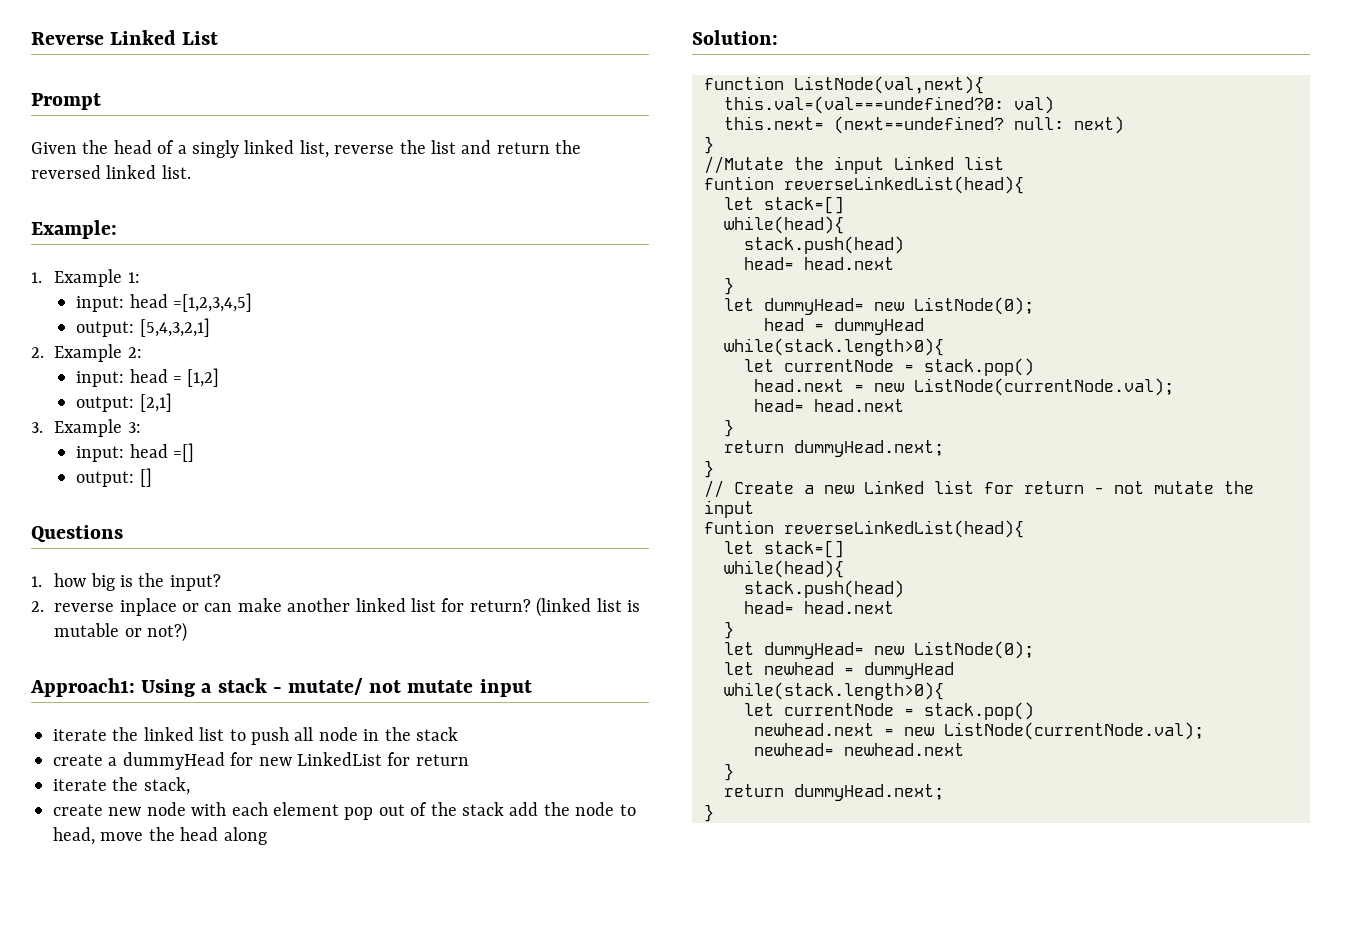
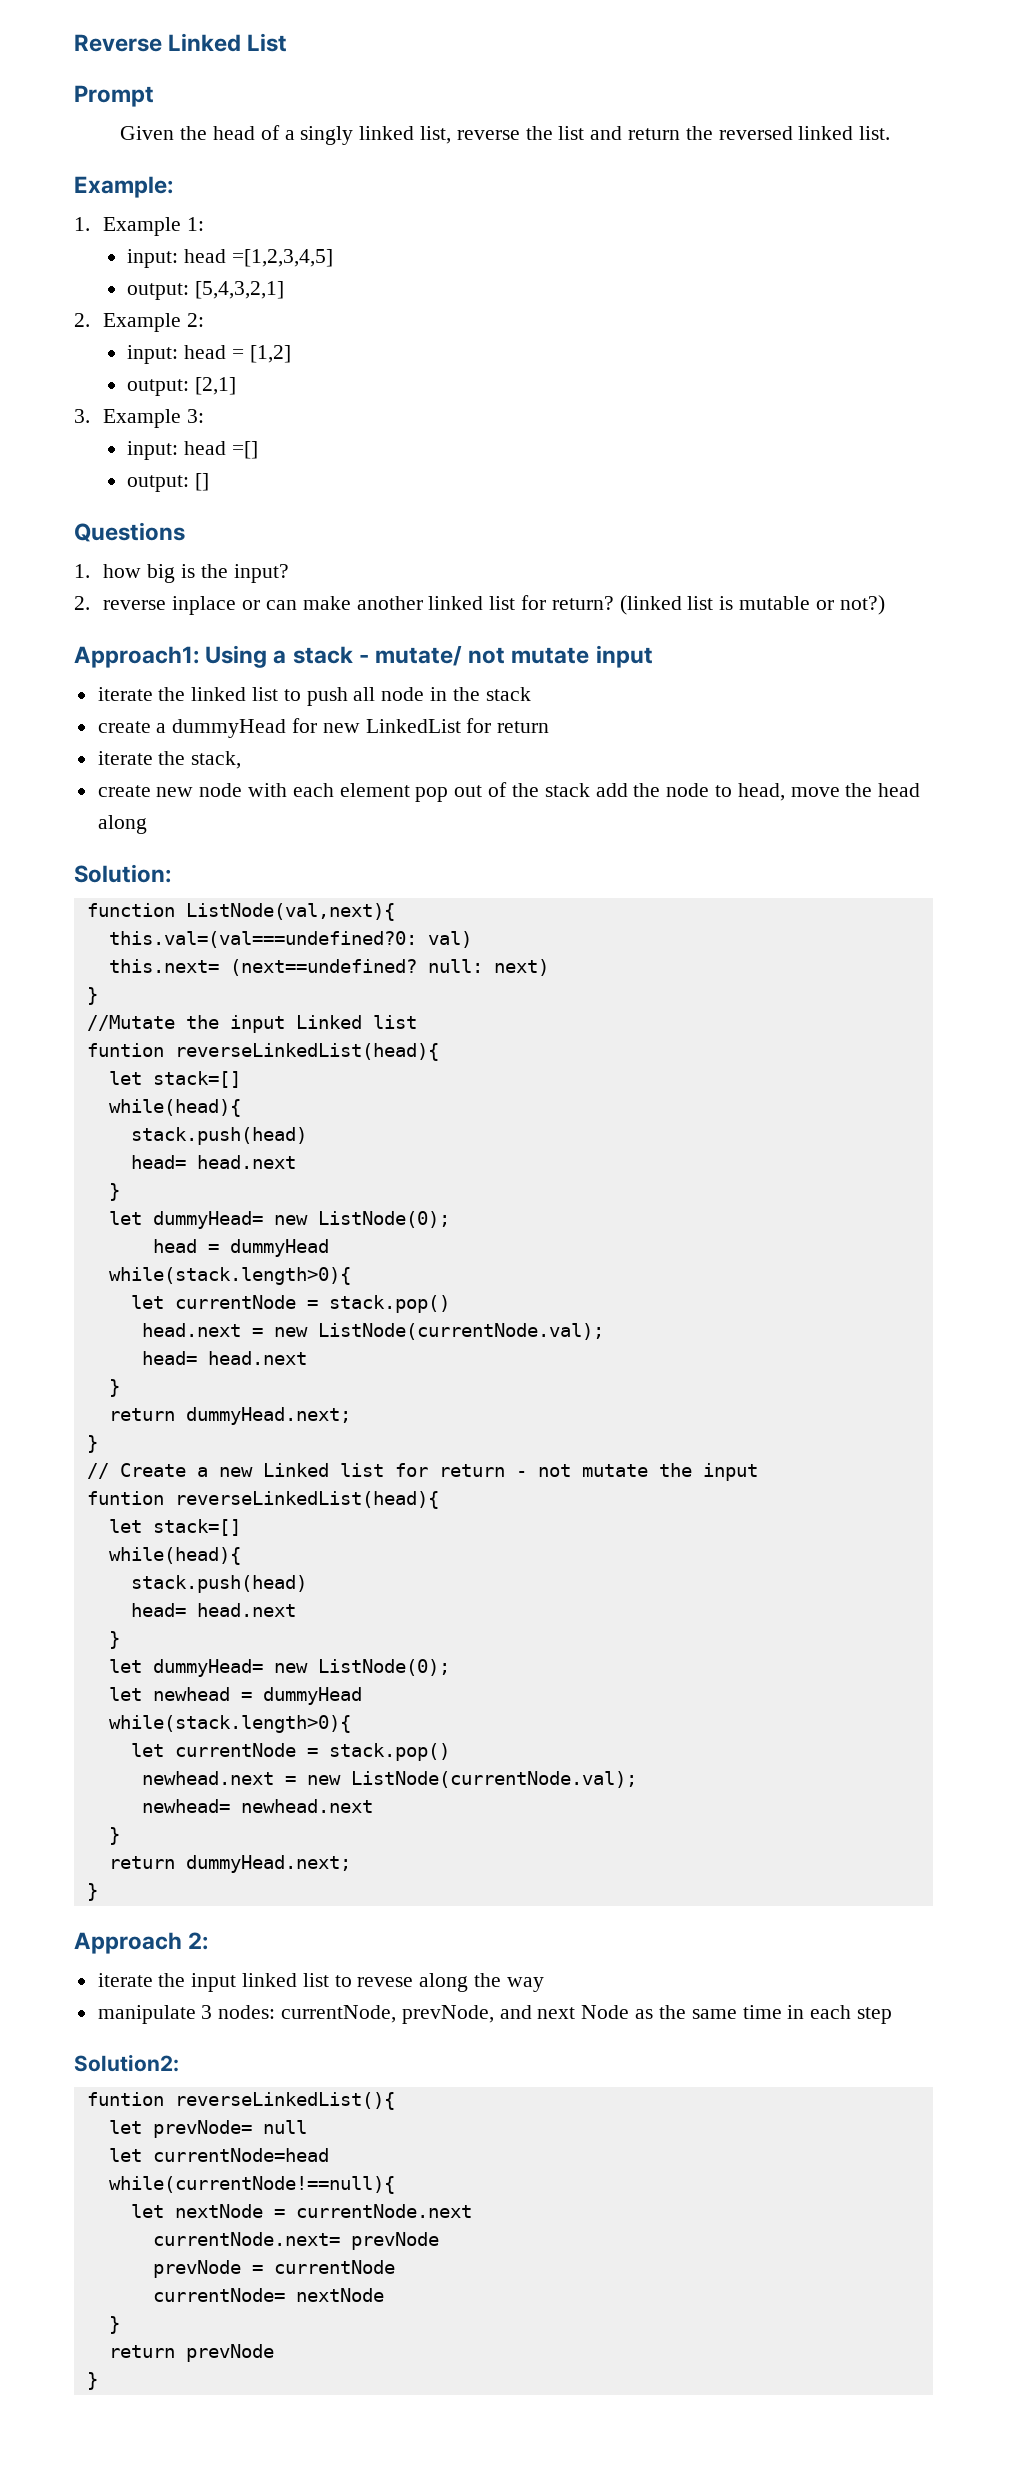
+ Approach 2:
+ iterate the input linked list to revese along the way
+ manipulate 3 nodes: currentNode, prevNode, and next Node as the same time in each step
+ Solution2:
+ funtion reverseLinkedList(){
+ let prevNode= null
+ let currentNode=head
+ while(currentNode!==null){
+ let nextNode = currentNode.next
+ currentNode.next= prevNode
+ prevNode = currentNode
+ currentNode= nextNode
+ }
+ return prevNode
+ }

